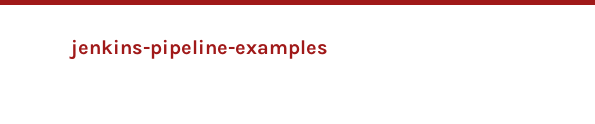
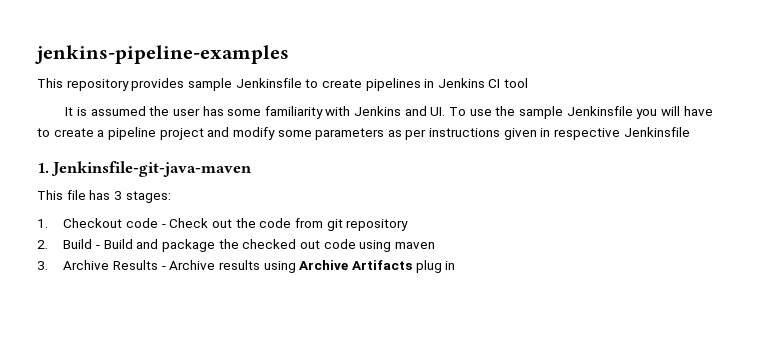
+ This repository provides sample Jenkinsfile to create pipelines in Jenkins CI tool
+ It is assumed the user has some familiarity with Jenkins and UI. To use the sample Jenkinsfile you will have to create a pipeline project and modify some parameters as per instructions given in respective Jenkinsfile
+ 1. Jenkinsfile-git-java-maven
+ This file has 3 stages:
+ 1. Checkout code - Check out the code from git repository
+ 2. Build - Build and package the checked out code using maven
+ 3. Archive Results - Archive results using Archive Artifacts plug in

